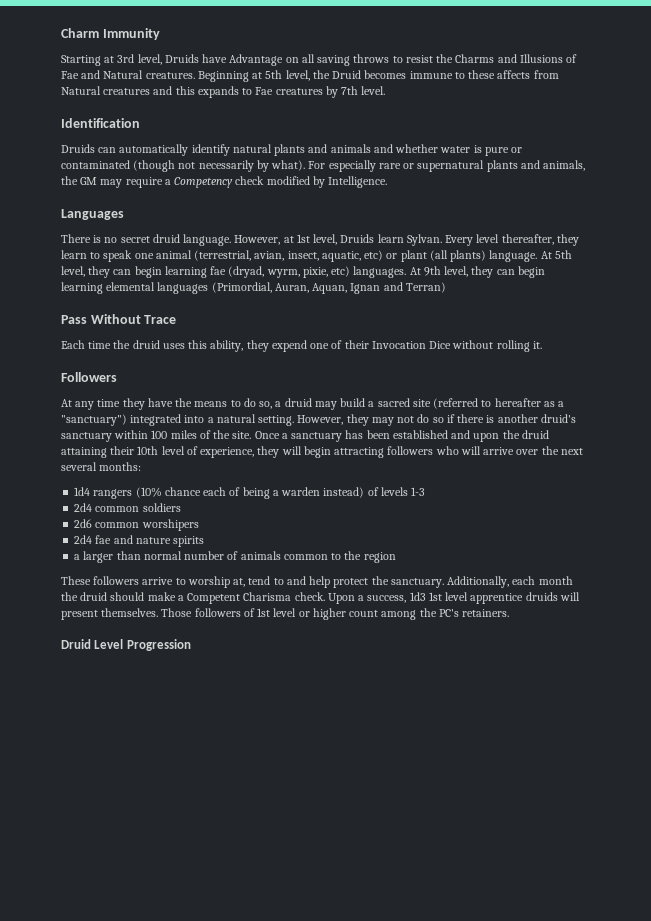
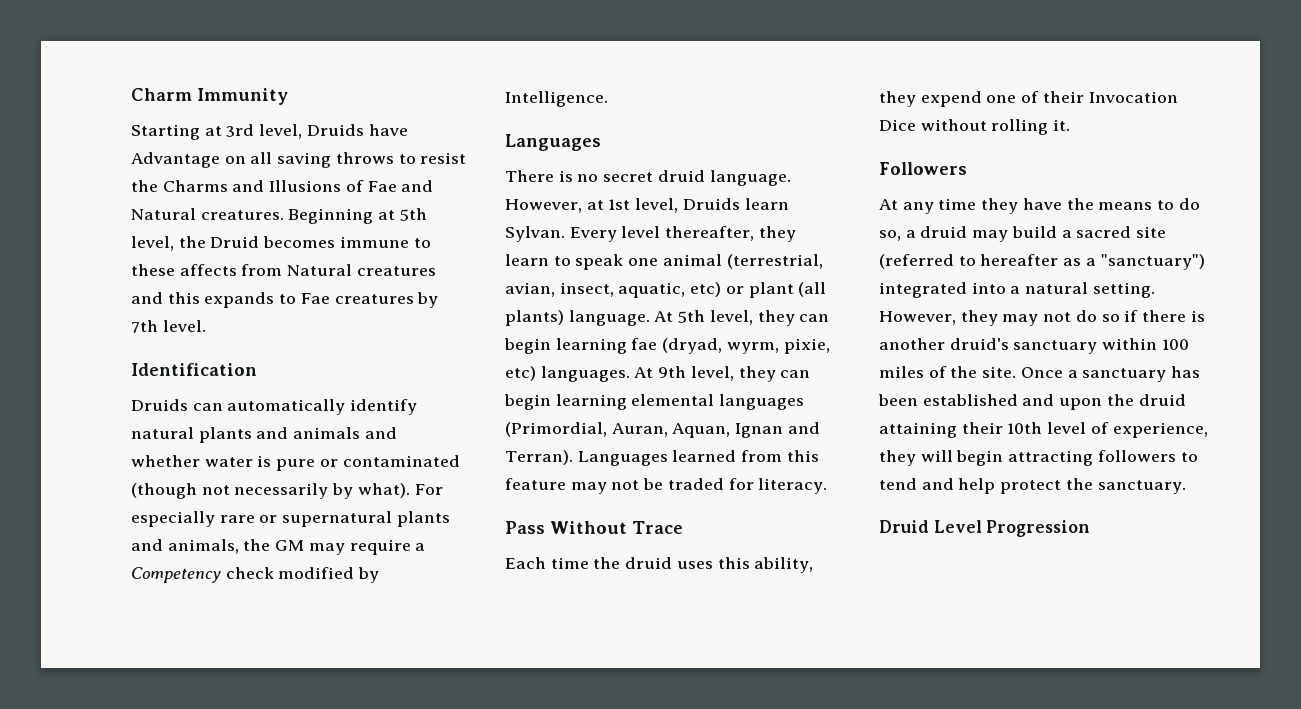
- At 9th level, they can begin learning elemental languages (Primordial, Auran, Aquan, Ignan and Terran)
+ At 9th level, they can begin learning elemental languages (Primordial, Auran, Aquan, Ignan and Terran). Languages learned from this feature may not be traded for literacy.
- Once a sanctuary has been established and upon the druid attaining their 10th level of experience, they will begin attracting followers who will arrive over the next several months:
- 1d4 rangers (10% chance each of being a warden instead) of levels 1-3
- 2d4 common soldiers
- 2d6 common worshipers
- 2d4 fae and nature spirits
- a larger than normal number of animals common to the region
- These followers arrive to worship at, tend to and help protect the sanctuary. Additionally, each month the druid should make a Competent Charisma check. Upon a success, 1d3 1st level apprentice druids will present themselves. Those followers of 1st level or higher count among the PC's retainers.
+ Once a sanctuary has been established and upon the druid attaining their 10th level of experience, they will begin attracting followers to tend and help protect the sanctuary.

